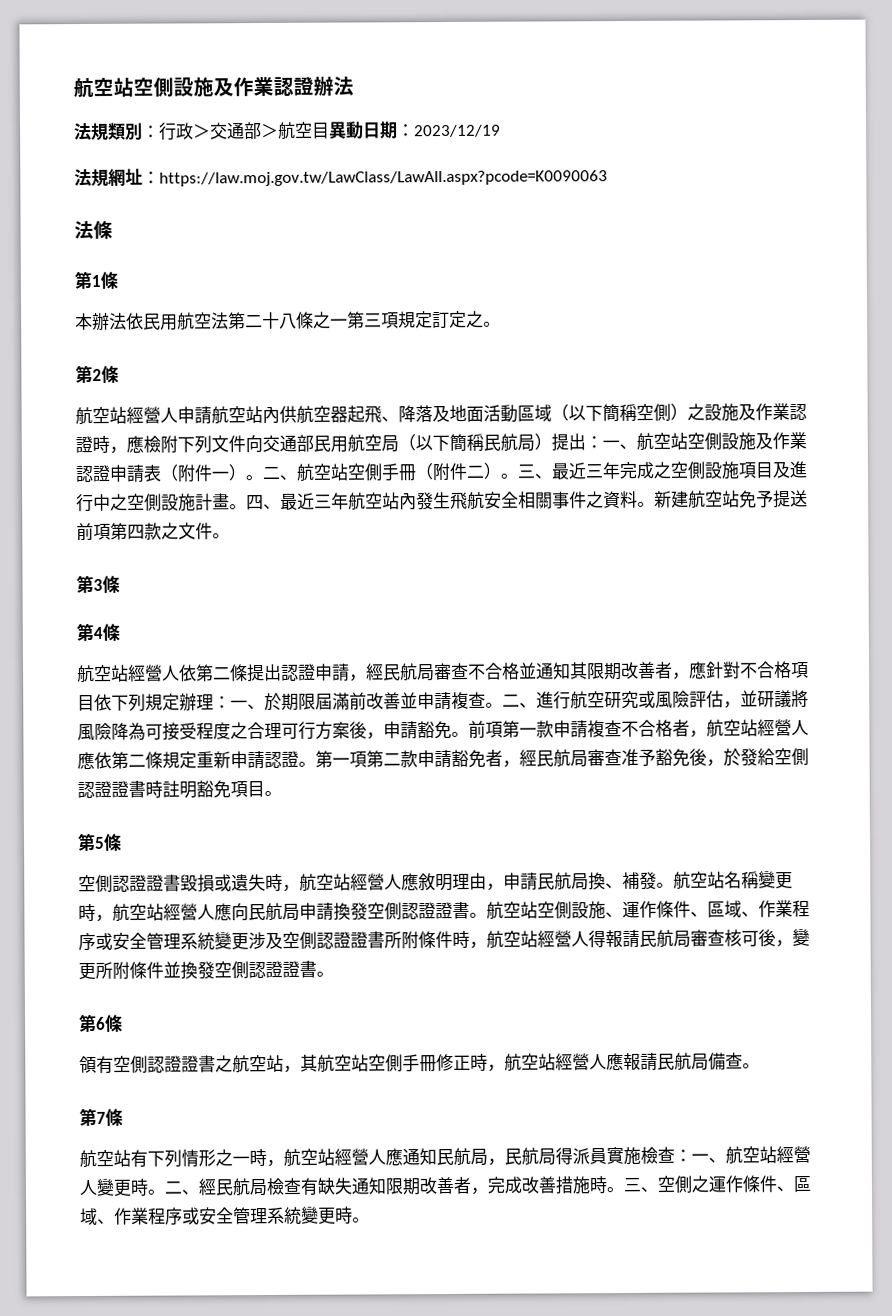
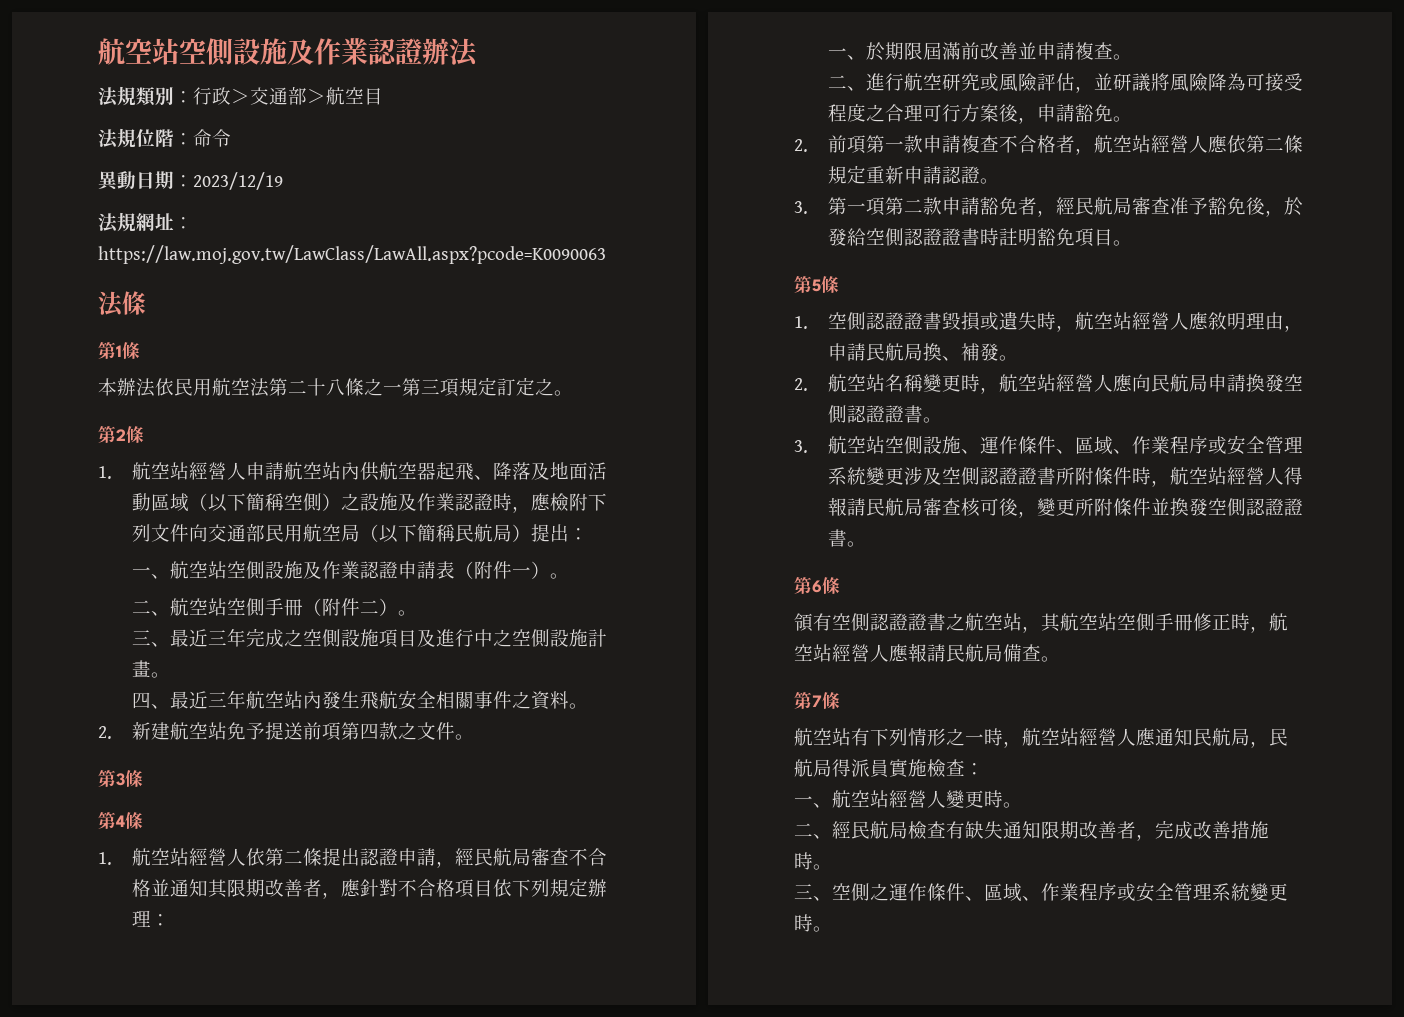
- 法規類別：行政＞交通部＞航空目異動日期：2023/12/19
+ 法規類別：行政＞交通部＞航空目
+ 法規位階：命令
+ 異動日期：2023/12/19
- 航空站經營人申請航空站內供航空器起飛、降落及地面活動區域（以下簡稱空側）之設施及作業認證時，應檢附下列文件向交通部民用航空局（以下簡稱民航局）提出：一、航空站空側設施及作業認證申請表（附件一）。二、航空站空側手冊（附件二）。三、最近三年完成之空側設施項目及進行中之空側設施計畫。四、最近三年航空站內發生飛航安全相關事件之資料。新建航空站免予提送前項第四款之文件。
+ 1.航空站經營人申請航空站內供航空器起飛、降落及地面活動區域（以下簡稱空側）之設施及作業認證時，應檢附下列文件向交通部民用航空局（以下簡稱民航局）提出：
+ 一、航空站空側設施及作業認證申請表（附件一）。
+ 二、航空站空側手冊（附件二）。
+ 三、最近三年完成之空側設施項目及進行中之空側設施計畫。
+ 四、最近三年航空站內發生飛航安全相關事件之資料。
+ 2.新建航空站免予提送前項第四款之文件。
- 航空站經營人依第二條提出認證申請，經民航局審查不合格並通知其限期改善者，應針對不合格項目依下列規定辦理：一、於期限屆滿前改善並申請複查。二、進行航空研究或風險評估，並研議將風險降為可接受程度之合理可行方案後，申請豁免。前項第一款申請複查不合格者，航空站經營人應依第二條規定重新申請認證。第一項第二款申請豁免者，經民航局審查准予豁免後，於發給空側認證證書時註明豁免項目。
+ 1.航空站經營人依第二條提出認證申請，經民航局審查不合格並通知其限期改善者，應針對不合格項目依下列規定辦理：
+ 一、於期限屆滿前改善並申請複查。
+ 二、進行航空研究或風險評估，並研議將風險降為可接受程度之合理可行方案後，申請豁免。
+ 2.前項第一款申請複查不合格者，航空站經營人應依第二條規定重新申請認證。
+ 3.第一項第二款申請豁免者，經民航局審查准予豁免後，於發給空側認證證書時註明豁免項目。
- 空側認證證書毀損或遺失時，航空站經營人應敘明理由，申請民航局換、補發。航空站名稱變更時，航空站經營人應向民航局申請換發空側認證證書。航空站空側設施、運作條件、區域、作業程序或安全管理系統變更涉及空側認證證書所附條件時，航空站經營人得報請民航局審查核可後，變更所附條件並換發空側認證證書。
+ 1.空側認證證書毀損或遺失時，航空站經營人應敘明理由，申請民航局換、補發。
+ 2.航空站名稱變更時，航空站經營人應向民航局申請換發空側認證證書。
+ 3.航空站空側設施、運作條件、區域、作業程序或安全管理系統變更涉及空側認證證書所附條件時，航空站經營人得報請民航局審查核可後，變更所附條件並換發空側認證證書。
- 航空站有下列情形之一時，航空站經營人應通知民航局，民航局得派員實施檢查：一、航空站經營人變更時。二、經民航局檢查有缺失通知限期改善者，完成改善措施時。三、空側之運作條件、區域、作業程序或安全管理系統變更時。
+ 航空站有下列情形之一時，航空站經營人應通知民航局，民航局得派員實施檢查：
+ 一、航空站經營人變更時。
+ 二、經民航局檢查有缺失通知限期改善者，完成改善措施時。
+ 三、空側之運作條件、區域、作業程序或安全管理系統變更時。

